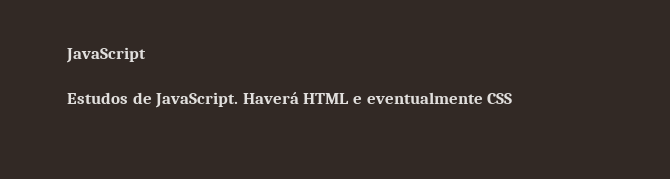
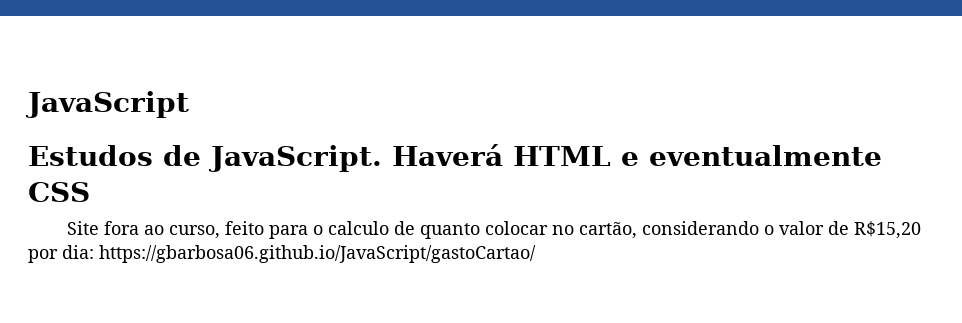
+ Site fora ao curso, feito para o calculo de quanto colocar no cartão, considerando o valor de R$15,20 por dia: https://gbarbosa06.github.io/JavaScript/gastoCartao/

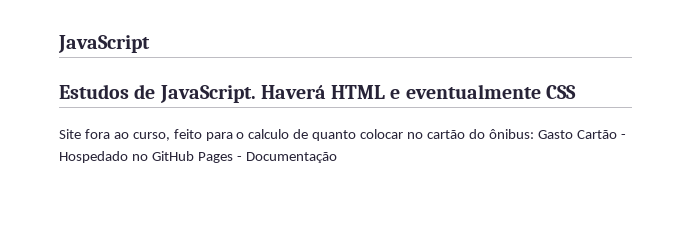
- Site fora ao curso, feito para o calculo de quanto colocar no cartão, considerando o valor de R$15,20 por dia: https://gbarbosa06.github.io/JavaScript/gastoCartao/
+ Site fora ao curso, feito para o calculo de quanto colocar no cartão do ônibus: Gasto Cartão - Hospedado no GitHub Pages - Documentação

